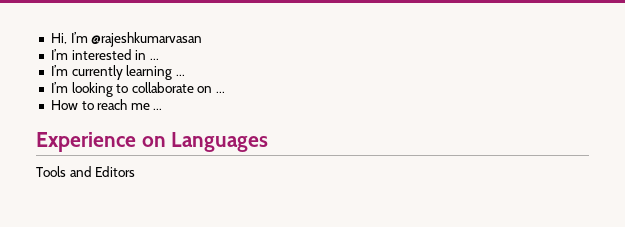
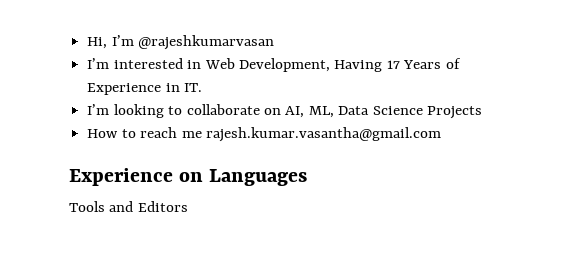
- I’m interested in ...
- I’m currently learning ...
+ I’m interested in Web Development, Having 17 Years of Experience in IT.
- I’m looking to collaborate on ...
+ I’m looking to collaborate on AI, ML, Data Science Projects
- How to reach me ...
+ How to reach me rajesh.kumar.vasantha@gmail.com

